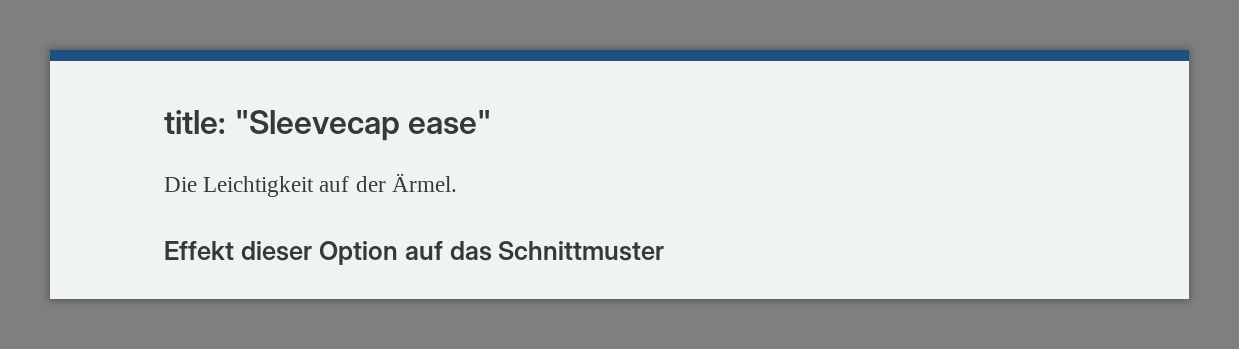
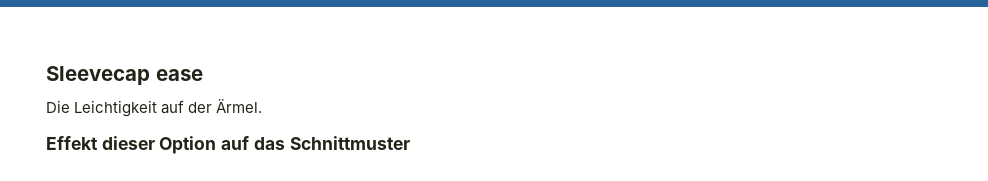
- title: "Sleevecap ease"
+ Sleevecap ease

